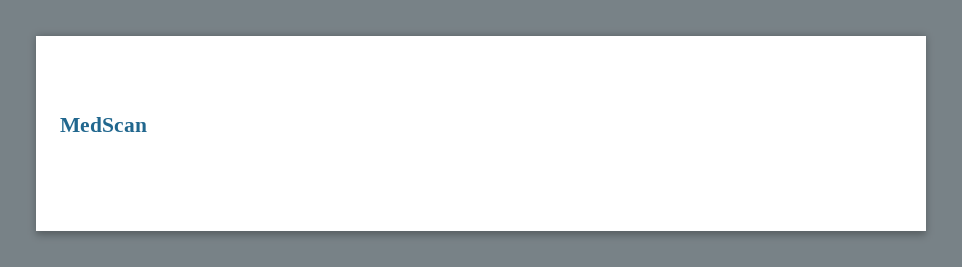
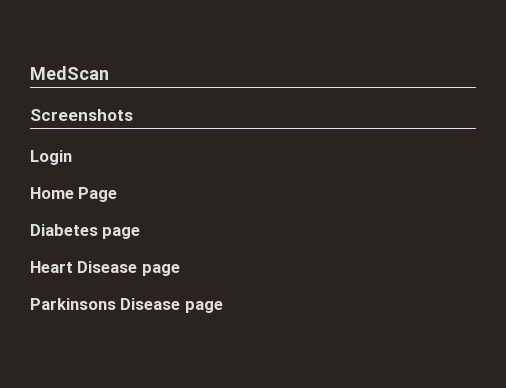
+ Screenshots
+ Login
+ Home Page
+ Diabetes page
+ Heart Disease page
+ Parkinsons Disease page

